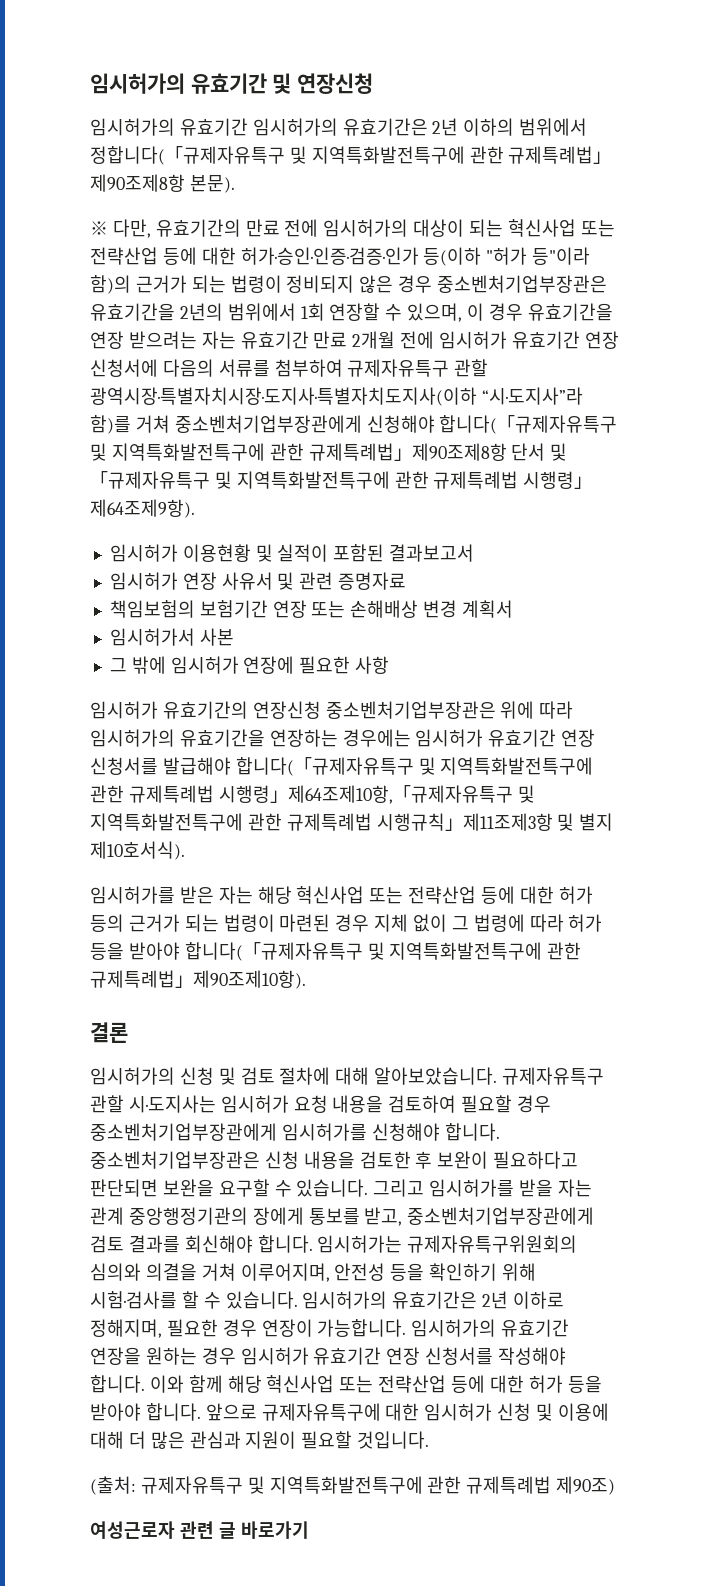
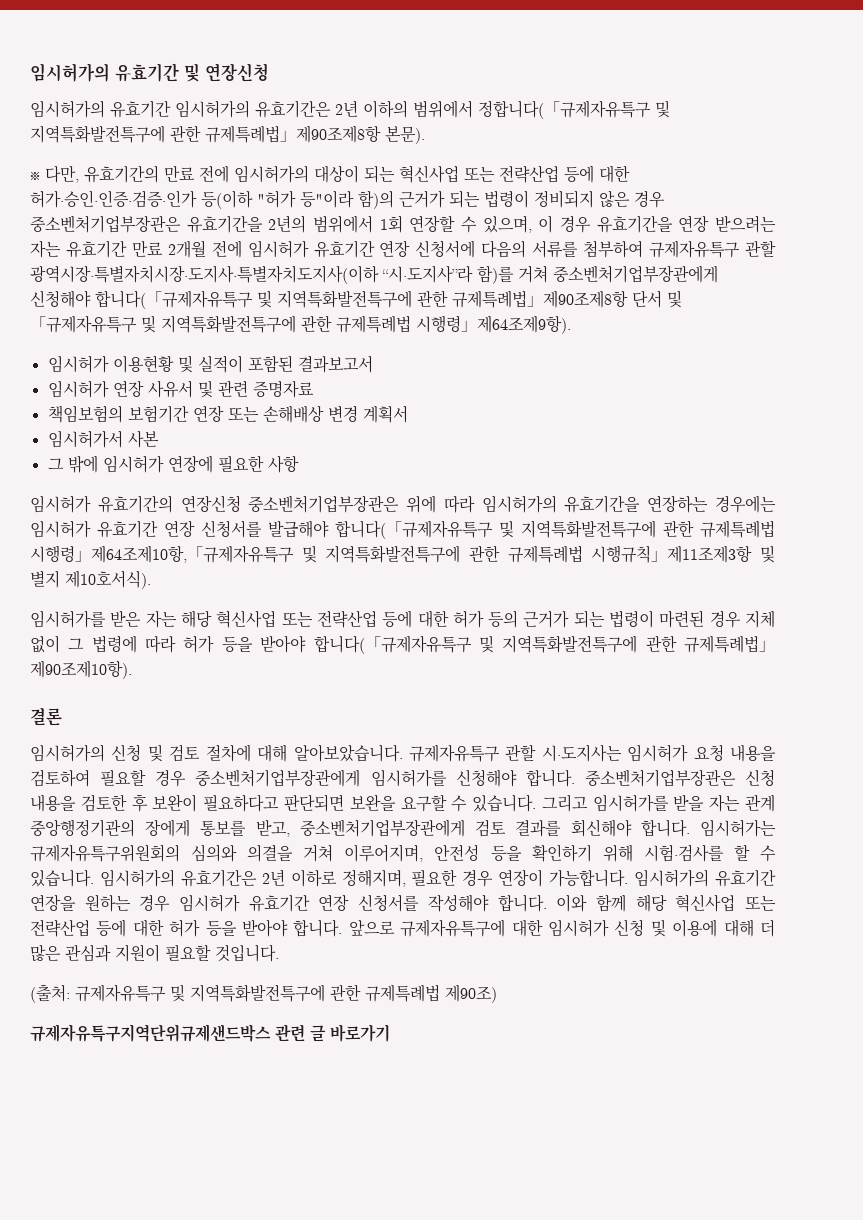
- 여성근로자 관련 글 바로가기
+ 규제자유특구지역단위규제샌드박스 관련 글 바로가기

